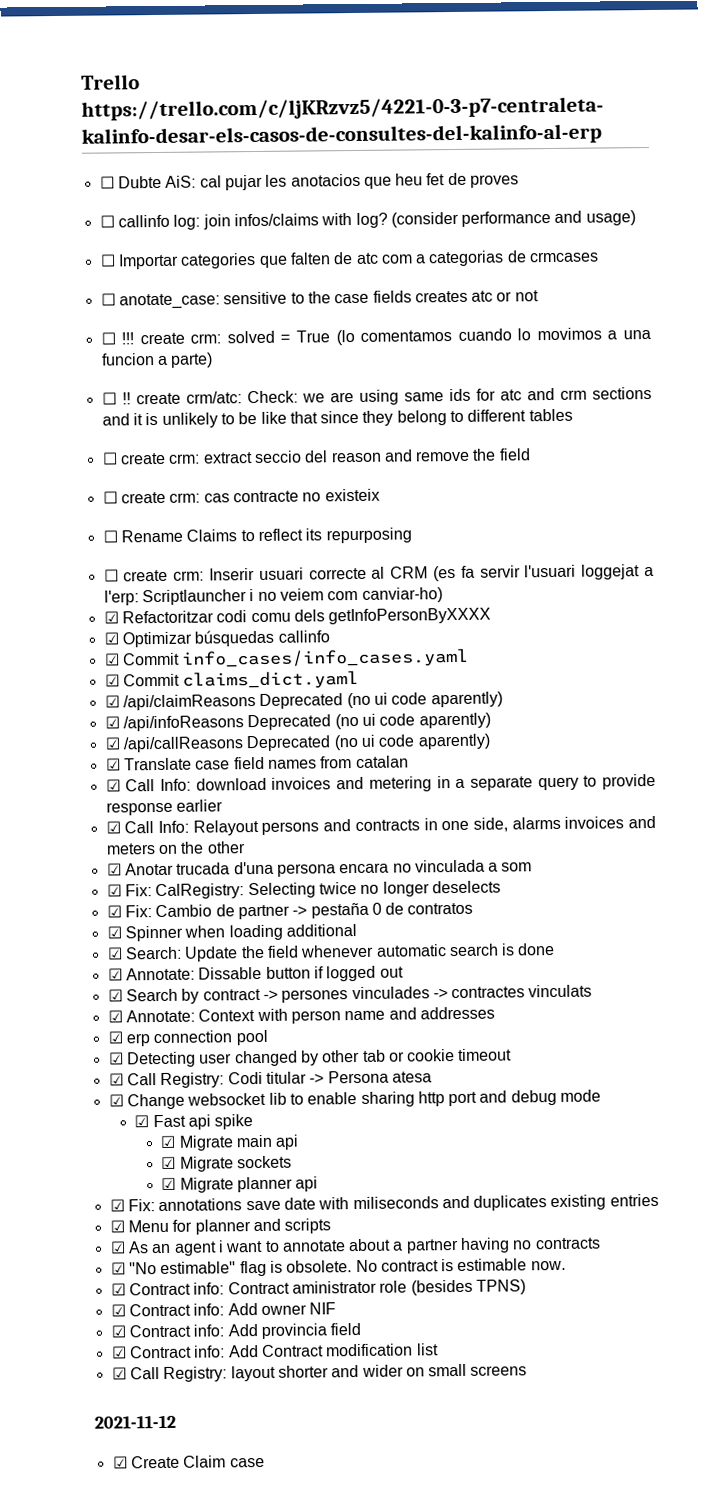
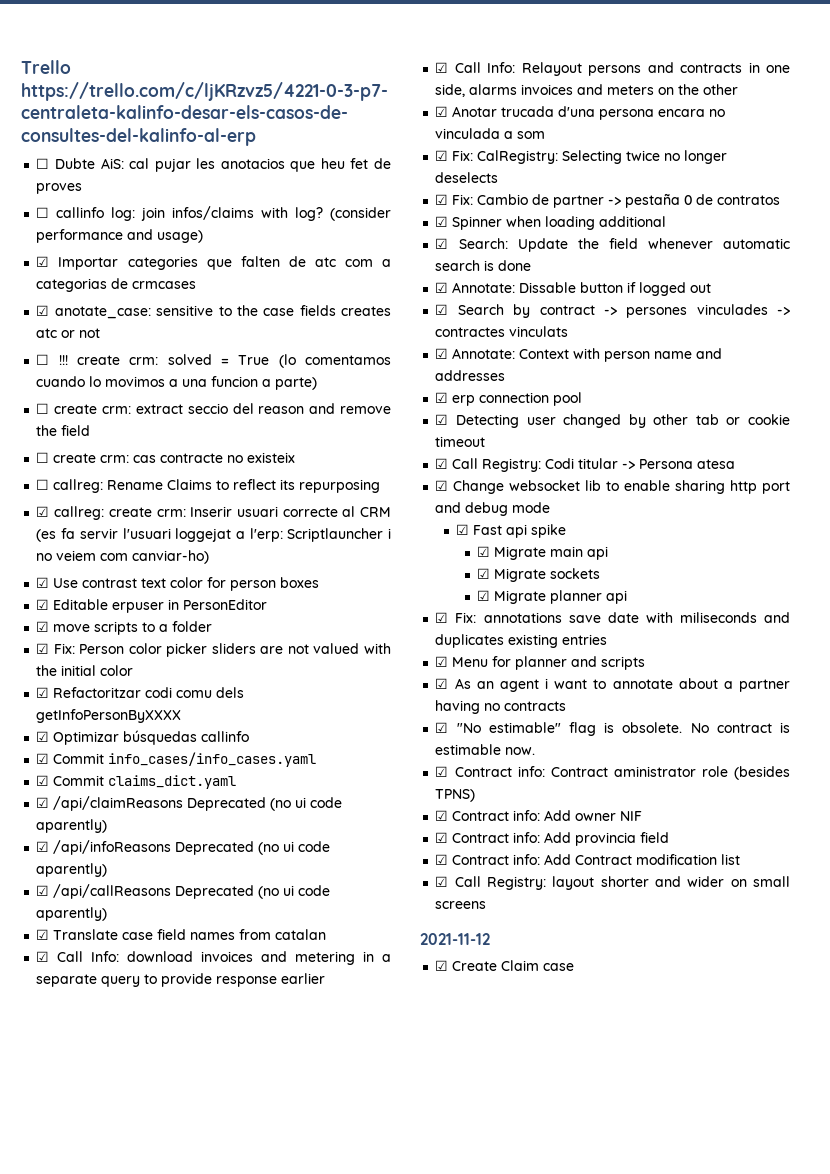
- ☐ Importar categories que falten de atc com a categorias de crmcases
+ ☑ Importar categories que falten de atc com a categorias de crmcases
- ☐ anotate_case: sensitive to the case fields creates atc or not
+ ☑ anotate_case: sensitive to the case fields creates atc or not
- ☐ !! create crm/atc: Check: we are using same ids for atc and crm sections and it is unlikely to be like that since they belong to different tables
- ☐ Rename Claims to reflect its repurposing
+ ☐ callreg: Rename Claims to reflect its repurposing
- ☐ create crm: Inserir usuari correcte al CRM (es fa servir l'usuari loggejat a l'erp: Scriptlauncher i no veiem com canviar-ho)
+ ☑ callreg: create crm: Inserir usuari correcte al CRM (es fa servir l'usuari loggejat a l'erp: Scriptlauncher i no veiem com canviar-ho)
+ ☑ Use contrast text color for person boxes
+ ☑ Editable erpuser in PersonEditor
+ ☑ move scripts to a folder
+ ☑ Fix: Person color picker sliders are not valued with the initial color

